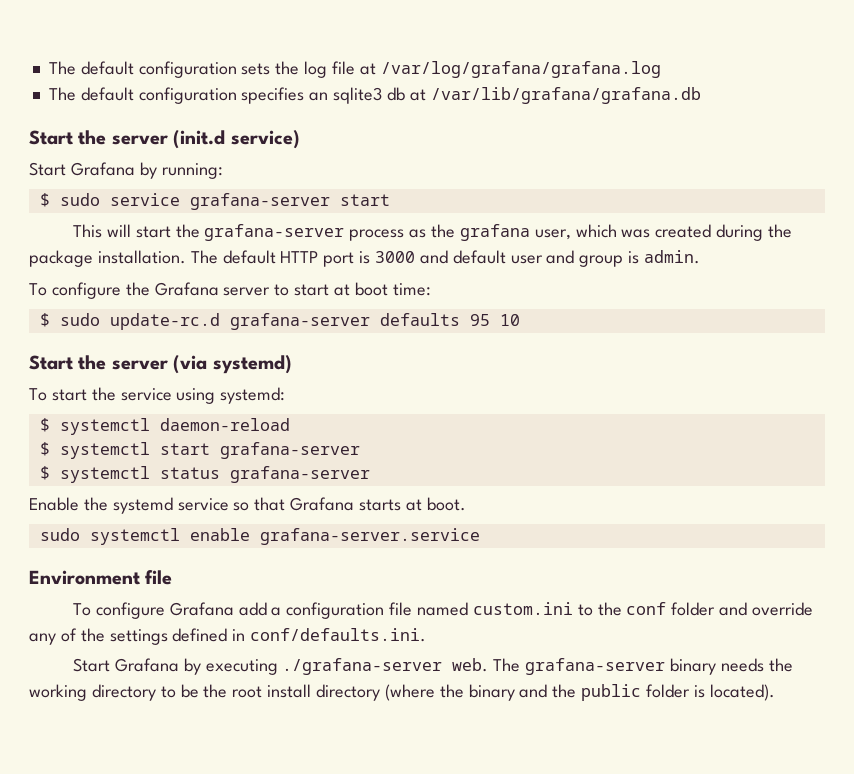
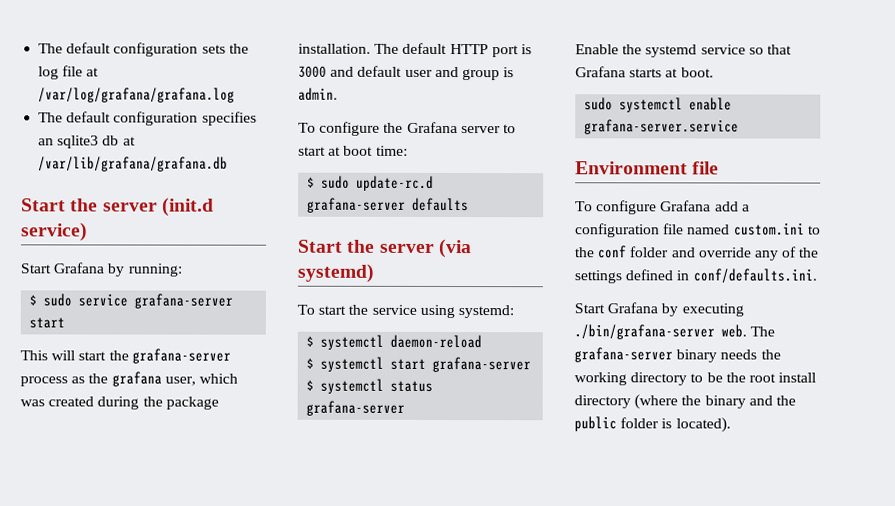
- $ sudo update-rc.d grafana-server defaults 95 10
+ $ sudo update-rc.d grafana-server defaults
- Start Grafana by executing ./grafana-server web.
+ Start Grafana by executing ./bin/grafana-server web.

